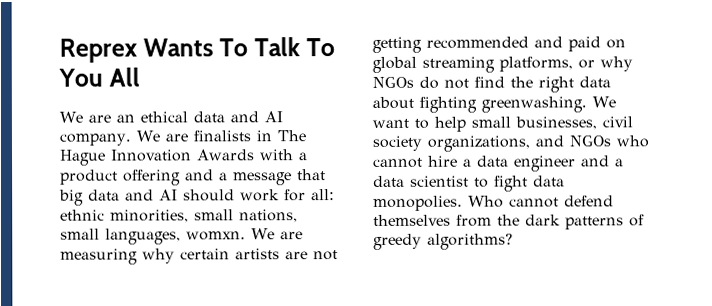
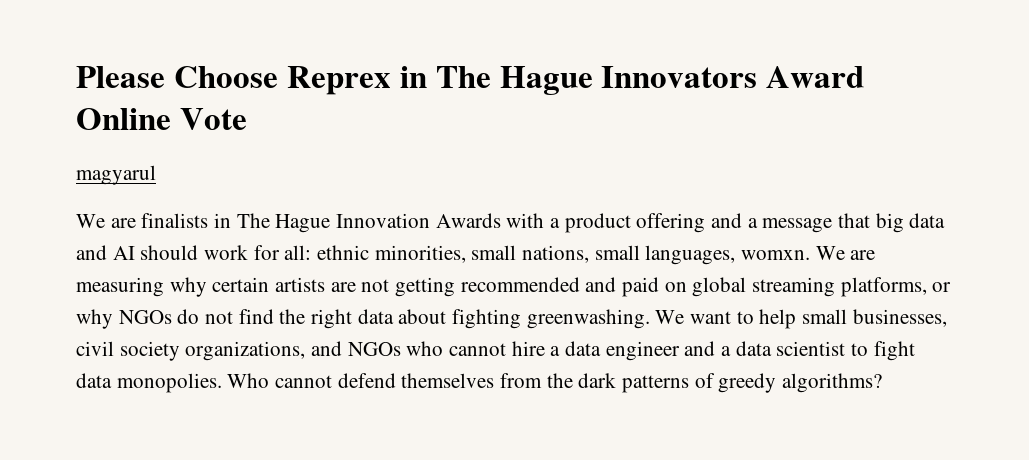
- Reprex Wants To Talk To You All
- We are an ethical data and AI company. We are finalists in The Hague Innovation Awards with a product offering and a message that big data and AI should work for all: ethnic minorities, small nations, small languages, womxn.
+ Please Choose Reprex in The Hague Innovators Award Online Vote
+ magyarul
+ We are finalists in The Hague Innovation Awards with a product offering and a message that big data and AI should work for all: ethnic minorities, small nations, small languages, womxn.

